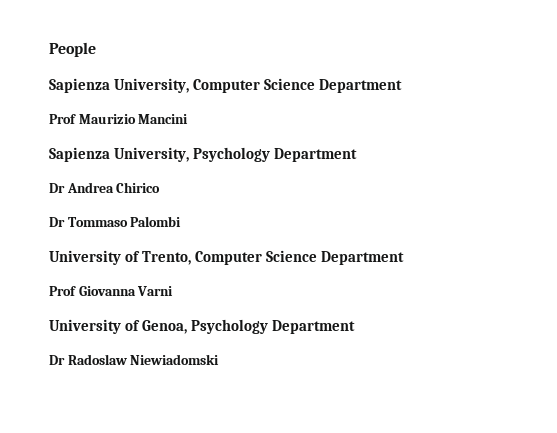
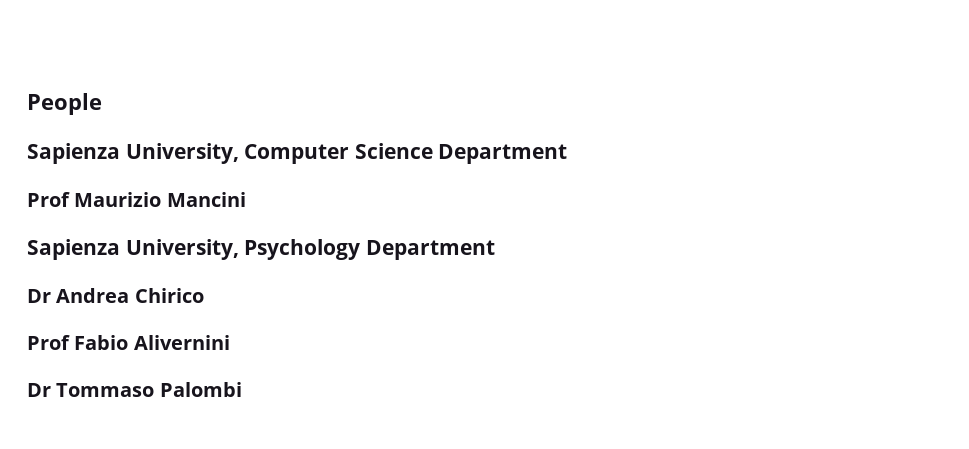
+ Prof Fabio Alivernini
- University of Trento, Computer Science Department
- Prof Giovanna Varni
- University of Genoa, Psychology Department
- Dr Radoslaw Niewiadomski

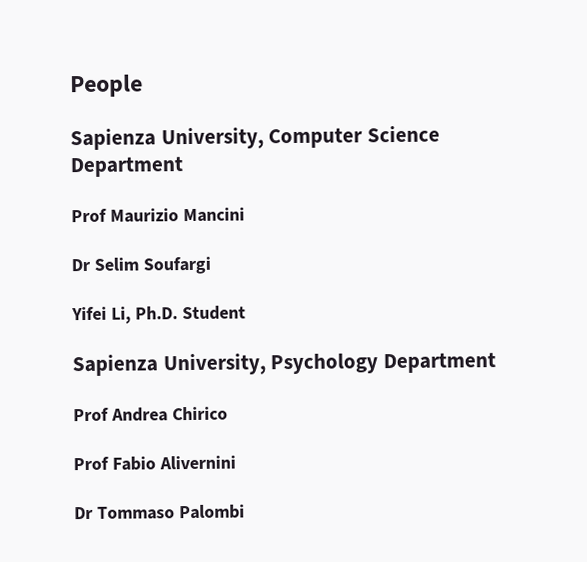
+ Dr Selim Soufargi
+ Yifei Li, Ph.D. Student
- Dr Andrea Chirico
+ Prof Andrea Chirico

